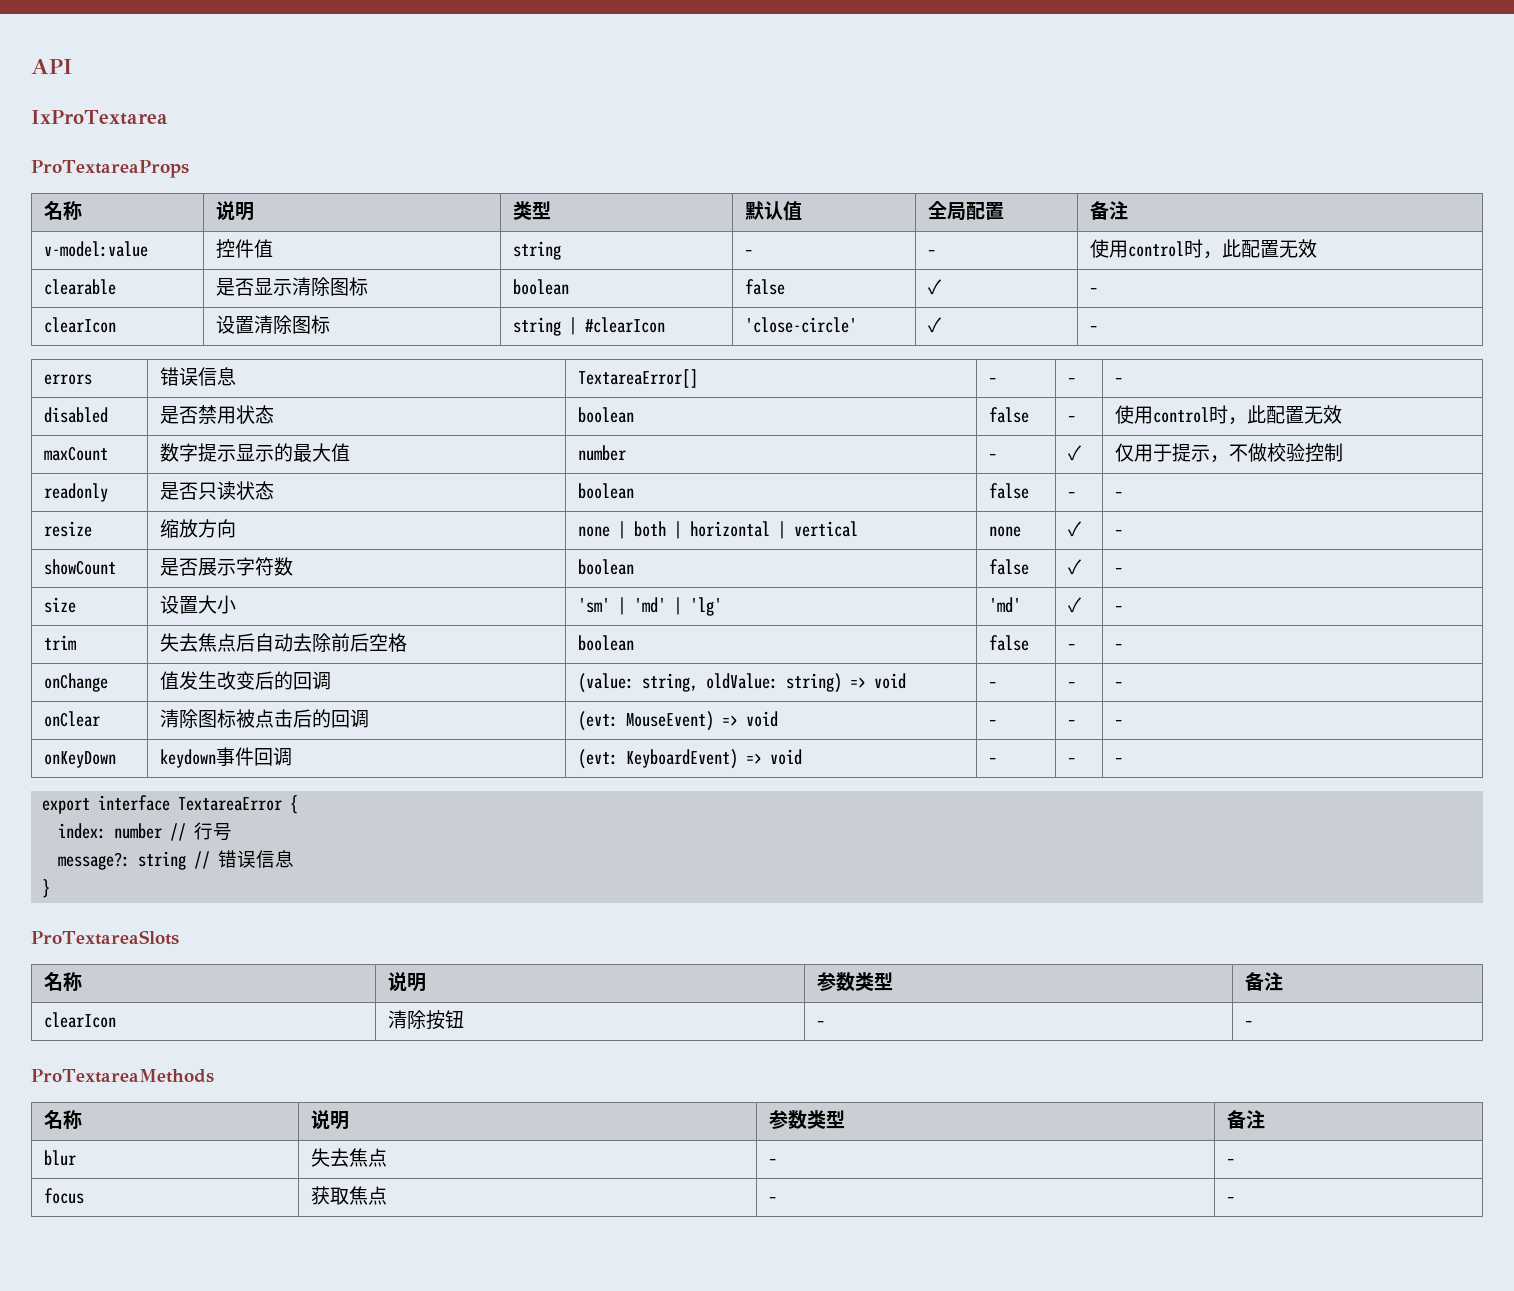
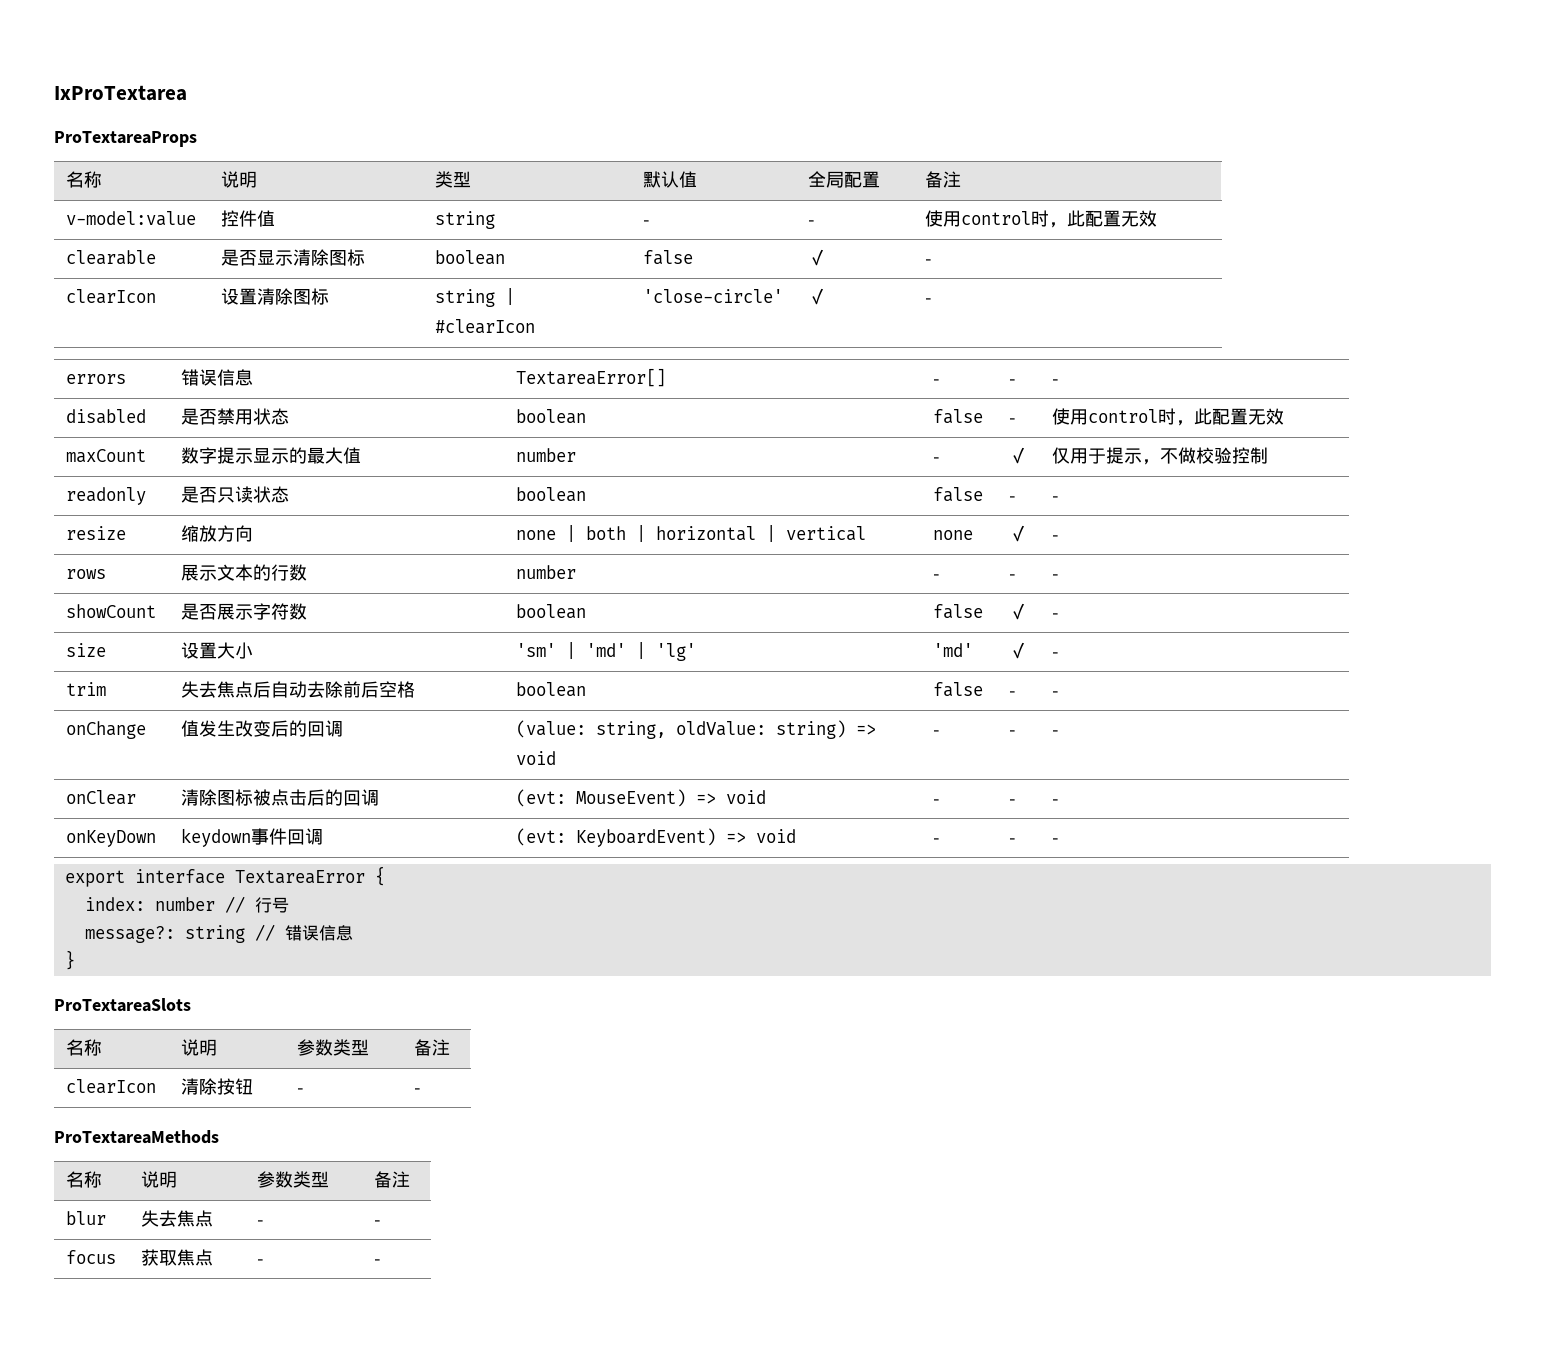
- API
+ rows | 展示文本的行数 | number | - | - | -

